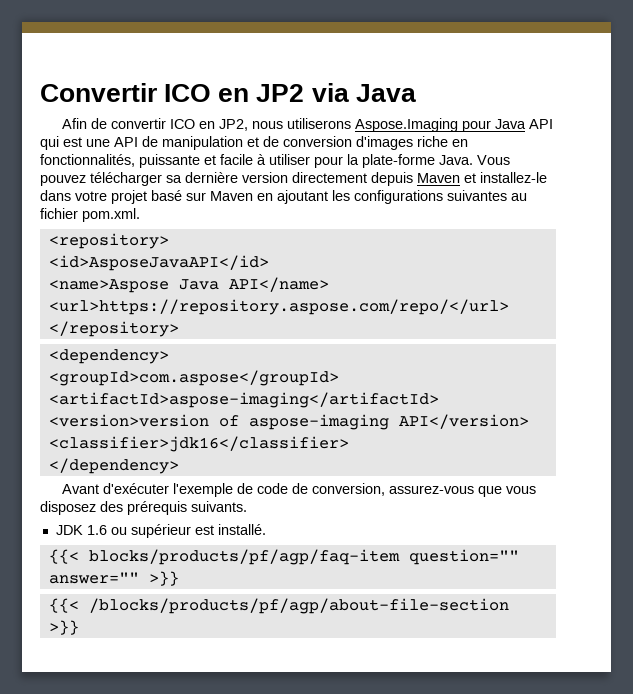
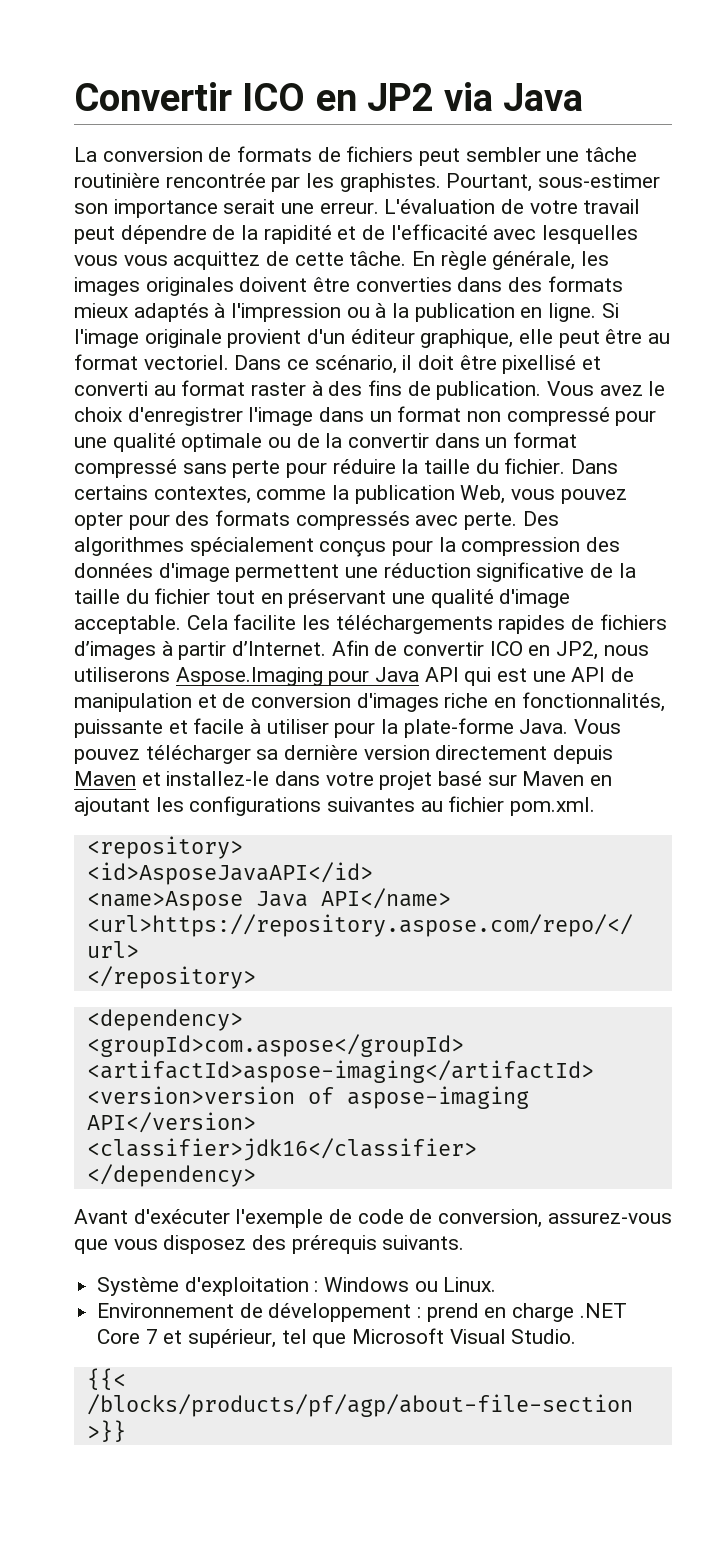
+ La conversion de formats de fichiers peut sembler une tâche routinière rencontrée par les graphistes. Pourtant, sous-estimer son importance serait une erreur. L'évaluation de votre travail peut dépendre de la rapidité et de l'efficacité avec lesquelles vous vous acquittez de cette tâche. En règle générale, les images originales doivent être converties dans des formats mieux adaptés à l'impression ou à la publication en ligne. Si l'image originale provient d'un éditeur graphique, elle peut être au format vectoriel. Dans ce scénario, il doit être pixellisé et converti au format raster à des fins de publication. Vous avez le choix d'enregistrer l'image dans un format non compressé pour une qualité optimale ou de la convertir dans un format compressé sans perte pour réduire la taille du fichier. Dans certains contextes, comme la publication Web, vous pouvez opter pour des formats compressés avec perte. Des algorithmes spécialement conçus pour la compression des données d'image permettent une réduction significative de la taille du fichier tout en préservant une qualité d'image acceptable. Cela facilite les téléchargements rapides de fichiers d’images à partir d’Internet.
- JDK 1.6 ou supérieur est installé.
- {{< blocks/products/pf/agp/faq-item question="" answer="" >}}
+ Système d'exploitation : Windows ou Linux.
+ Environnement de développement : prend en charge .NET Core 7 et supérieur, tel que Microsoft Visual Studio.

